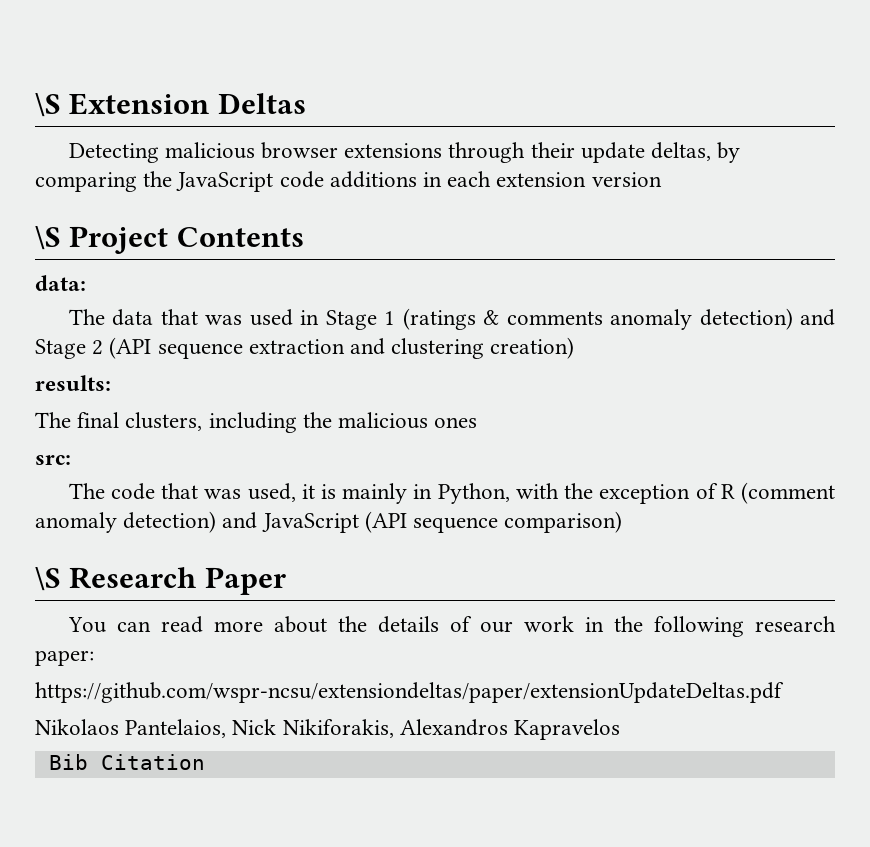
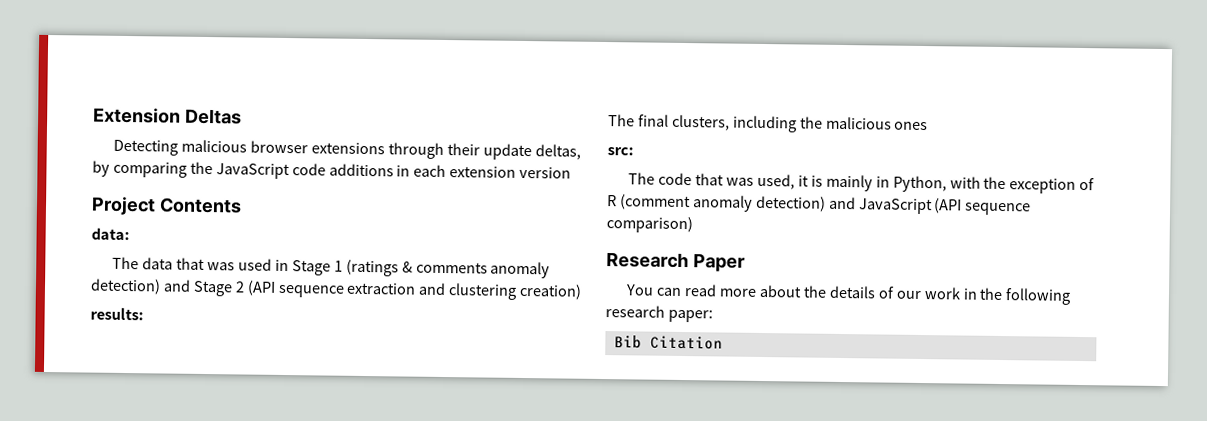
- \S Extension Deltas
+ Extension Deltas
- \S Project Contents
+ Project Contents
- \S Research Paper
+ Research Paper
- https://github.com/wspr-ncsu/extensiondeltas/paper/extensionUpdateDeltas.pdf
- Nikolaos Pantelaios, Nick Nikiforakis, Alexandros Kapravelos

